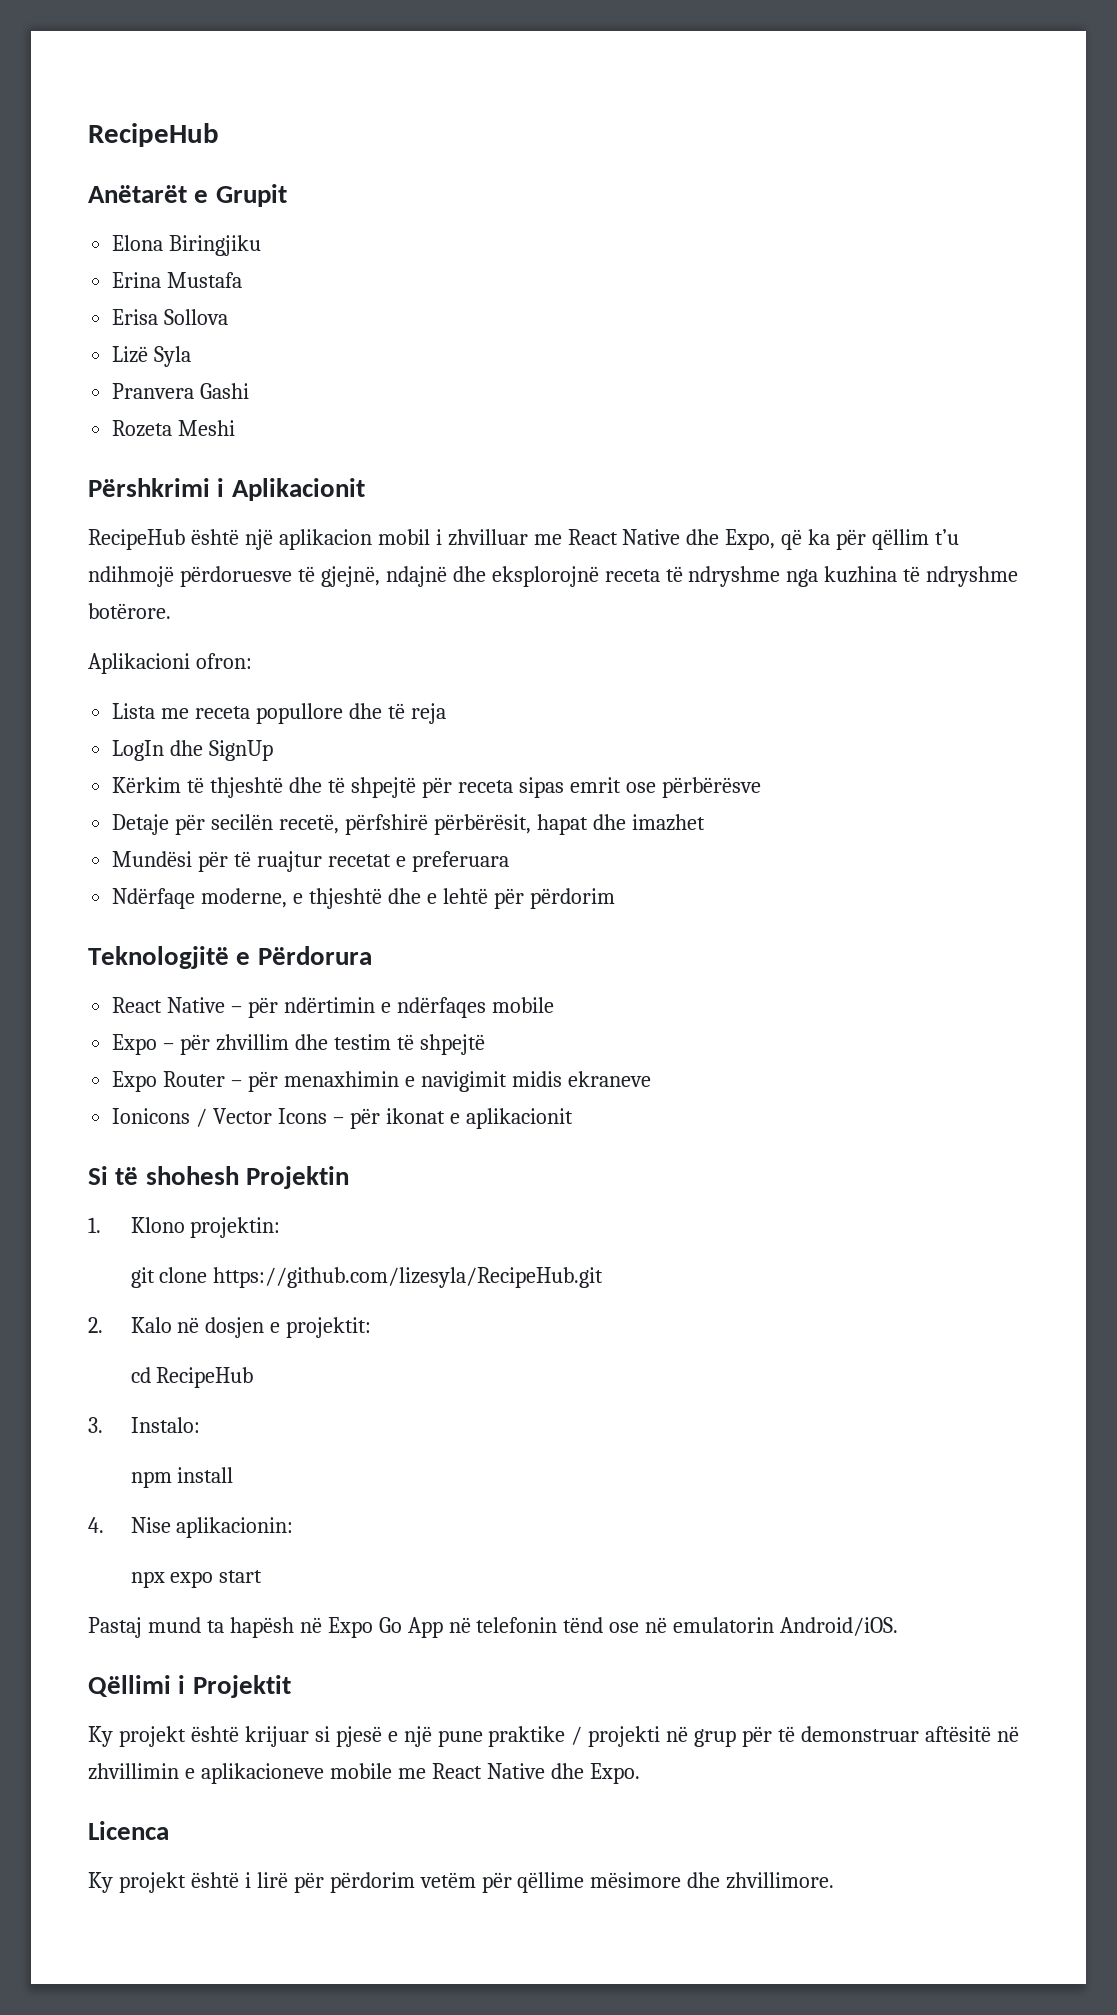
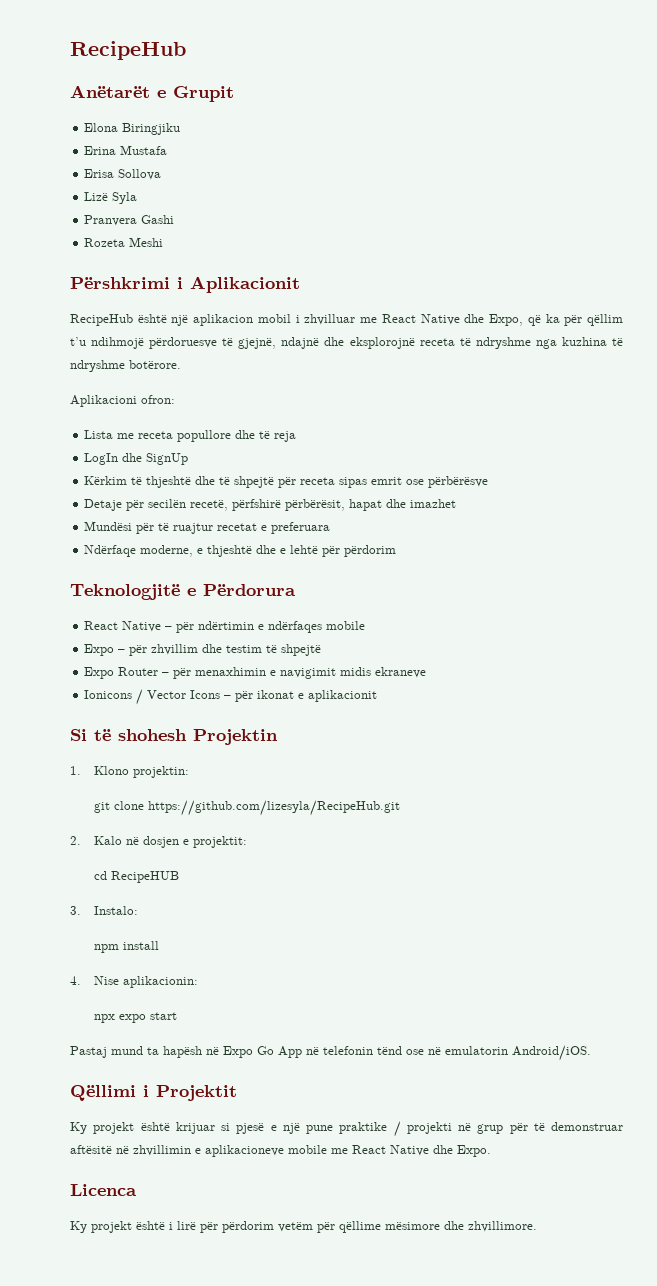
- cd RecipeHub
+ cd RecipeHUB

